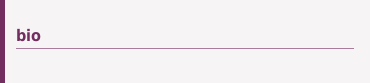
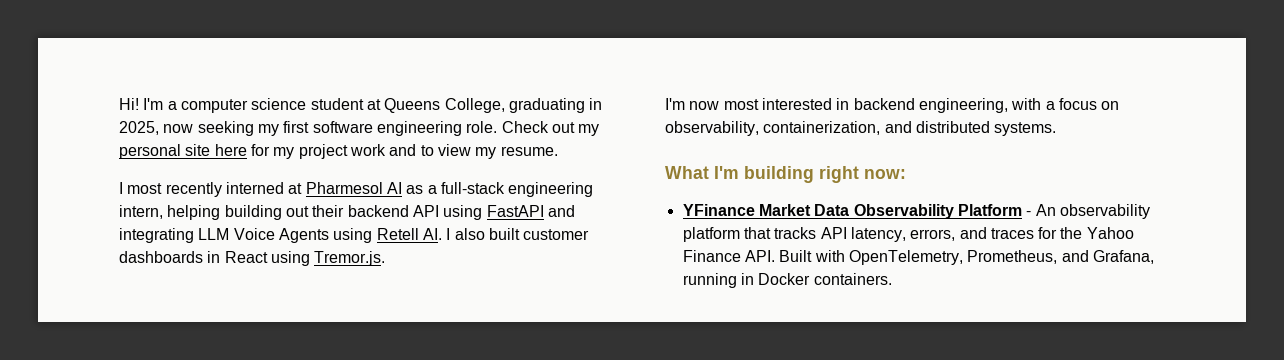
- bio
+ Hi! I'm a computer science student at Queens College, graduating in 2025, now seeking my first software engineering role. Check out my personal site here for my project work and to view my resume.
+ I most recently interned at Pharmesol AI as a full-stack engineering intern, helping building out their backend API using FastAPI and integrating LLM Voice Agents using Retell AI. I also built customer dashboards in React using Tremor.js.
+ I'm now most interested in backend engineering, with a focus on observability, containerization, and distributed systems.
+ What I'm building right now:
+ YFinance Market Data Observability Platform - An observability platform that tracks API latency, errors, and traces for the Yahoo Finance API. Built with OpenTelemetry, Prometheus, and Grafana, running in Docker containers.

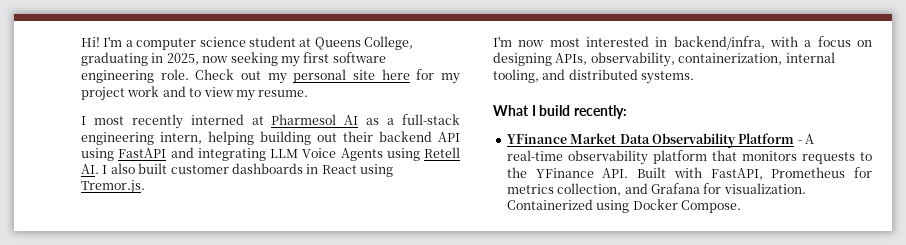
- I'm now most interested in backend engineering, with a focus on observability, containerization, and distributed systems.
+ I'm now most interested in backend/infra, with a focus on designing APIs, observability, containerization, internal tooling, and distributed systems.
- What I'm building right now:
+ What I build recently:
- YFinance Market Data Observability Platform - An observability platform that tracks API latency, errors, and traces for the Yahoo Finance API. Built with OpenTelemetry, Prometheus, and Grafana, running in Docker containers.
+ YFinance Market Data Observability Platform - A real-time observability platform that monitors requests to the YFinance API. Built with FastAPI, Prometheus for metrics collection, and Grafana for visualization. Containerized using Docker Compose.

